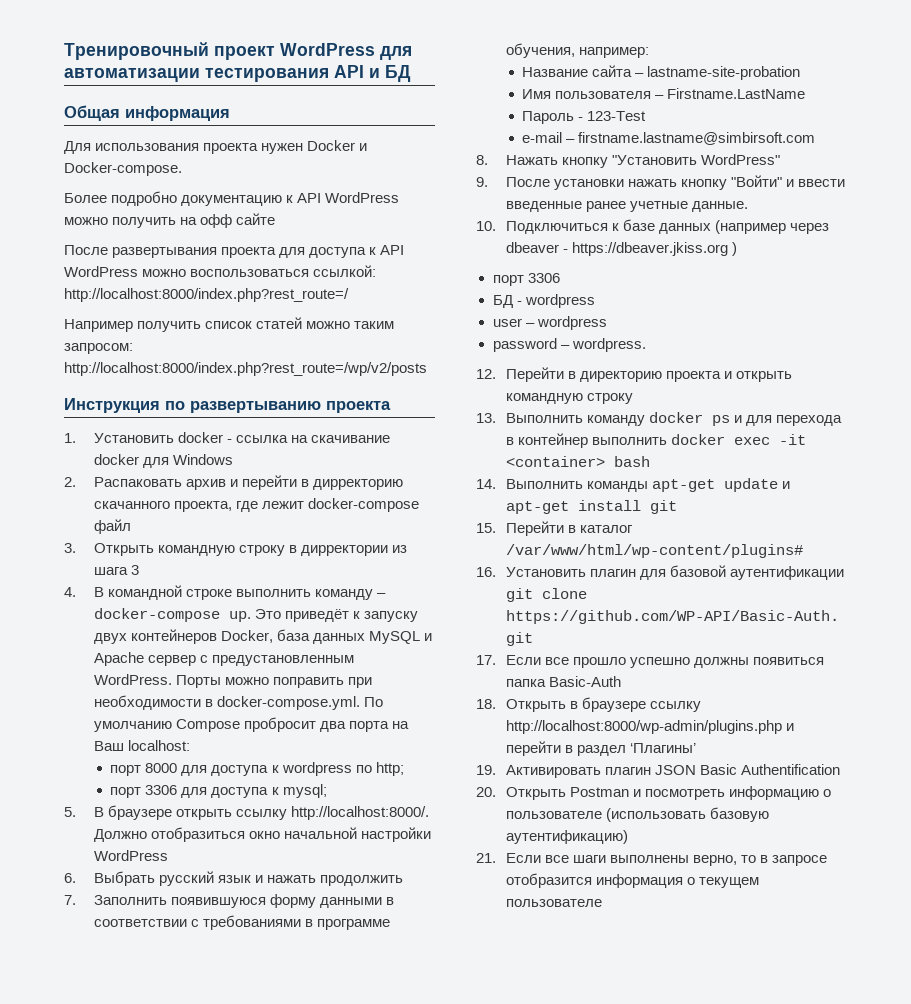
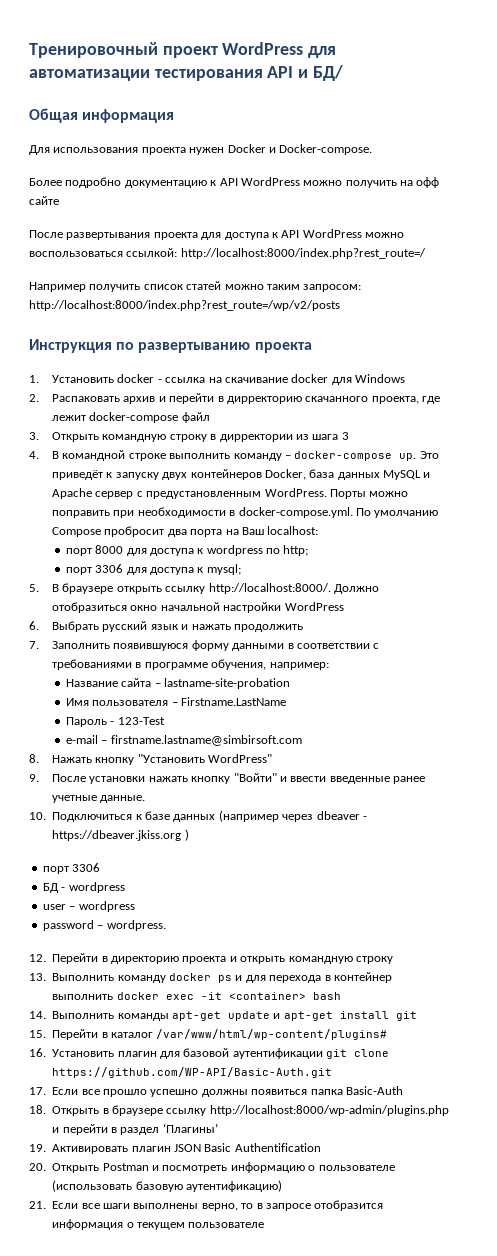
- Тренировочный проект WordPress для автоматизации тестирования API и БД
+ Тренировочный проект WordPress для автоматизации тестирования API и БД/

